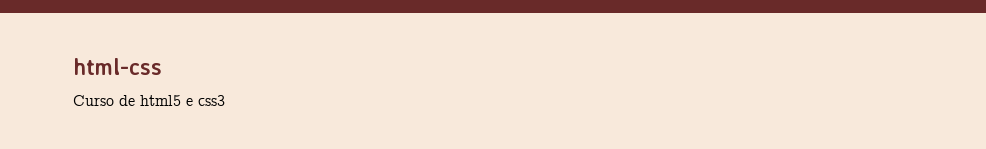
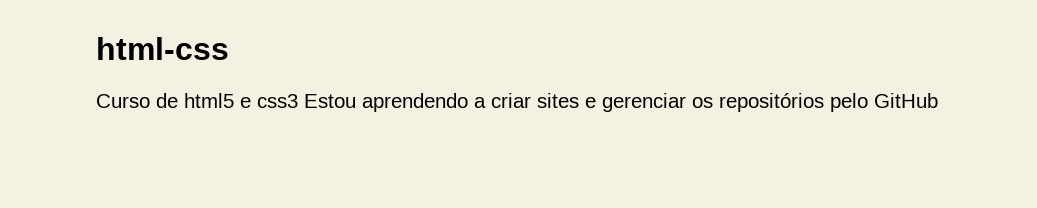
- Curso de html5 e css3
+ Curso de html5 e css3 Estou aprendendo a criar sites e gerenciar os repositórios pelo GitHub

